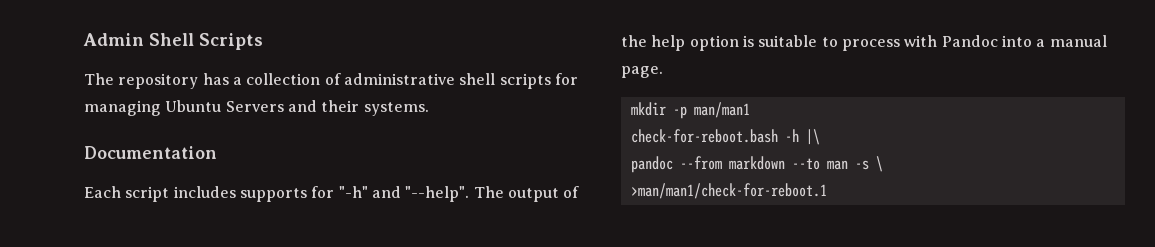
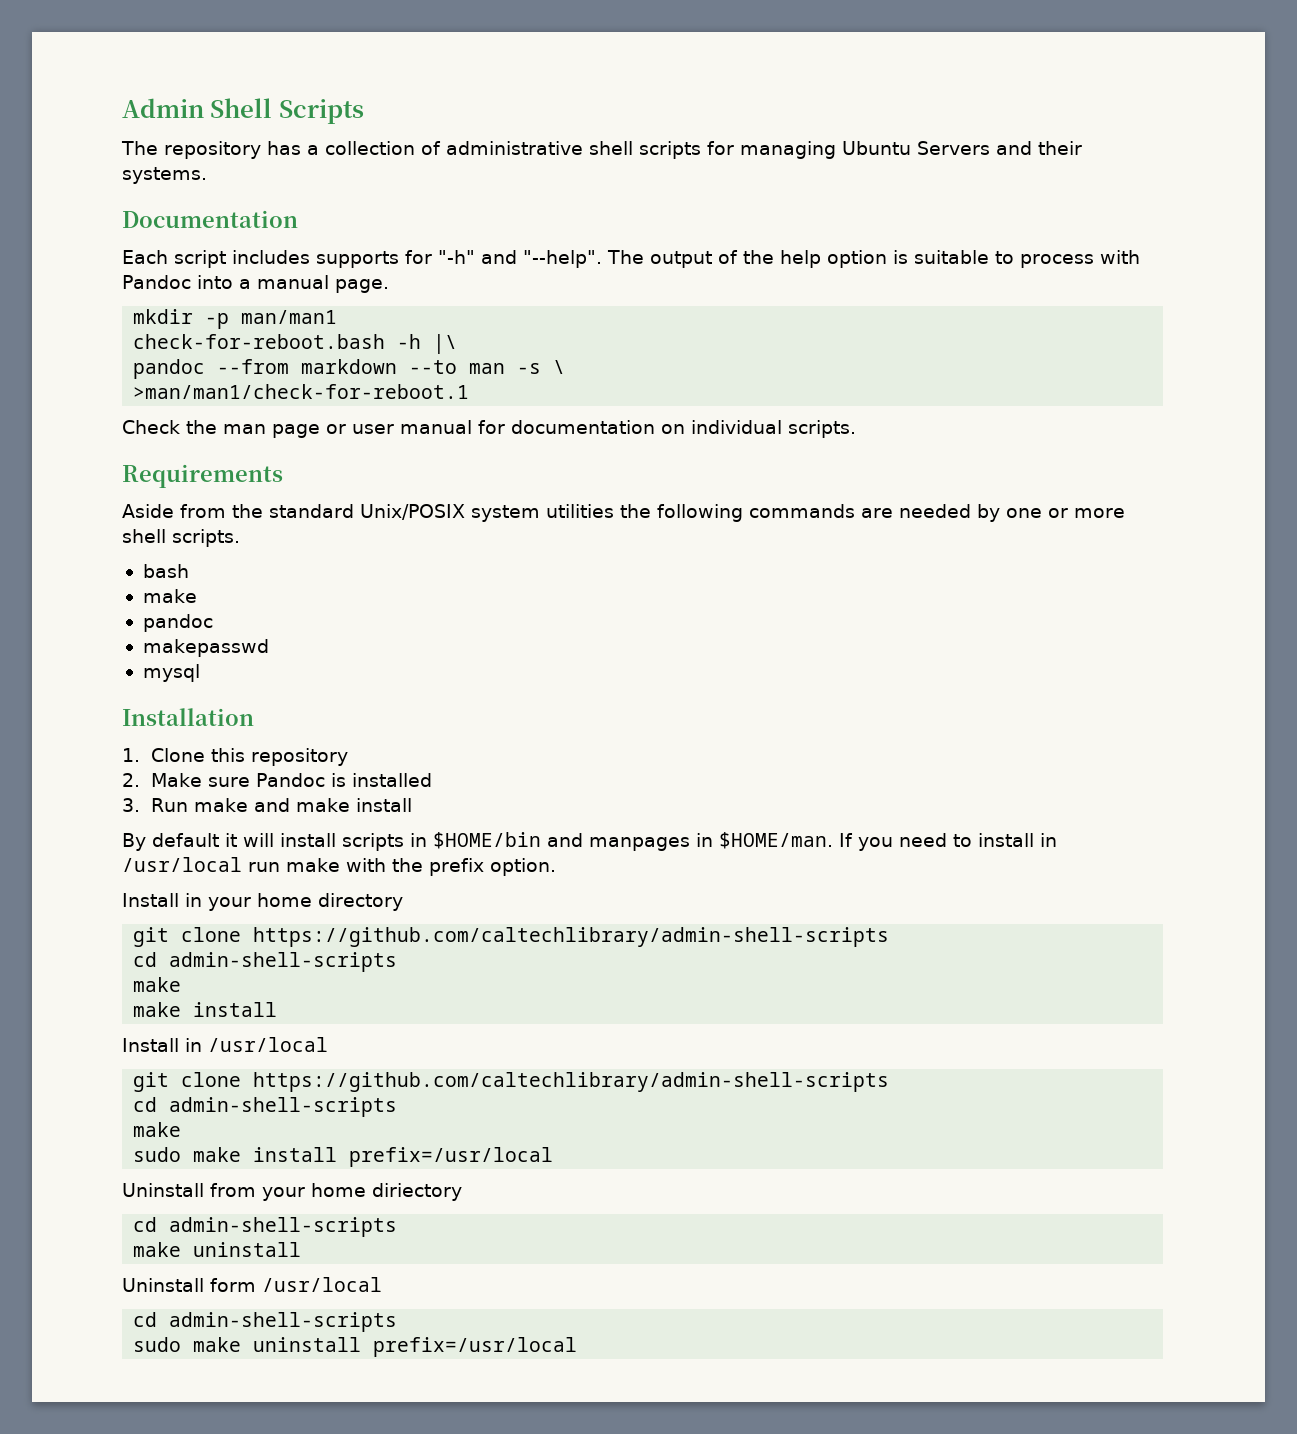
+ Check the man page or user manual for documentation on individual scripts.
+ Requirements
+ Aside from the standard Unix/POSIX system utilities the following commands are needed by one or more shell scripts.
+ bash
+ make
+ pandoc
+ makepasswd
+ mysql
+ Installation
+ 1. Clone this repository
+ 2. Make sure Pandoc is installed
+ 3. Run make and make install
+ By default it will install scripts in $HOME/bin and manpages in $HOME/man. If you need to install in /usr/local run make with the prefix option.
+ Install in your home directory
+ git clone https://github.com/caltechlibrary/admin-shell-scripts
+ cd admin-shell-scripts
+ make
+ make install
+ Install in /usr/local
+ git clone https://github.com/caltechlibrary/admin-shell-scripts
+ cd admin-shell-scripts
+ make
+ sudo make install prefix=/usr/local
+ Uninstall from your home diriectory
+ cd admin-shell-scripts
+ make uninstall
+ Uninstall form /usr/local
+ cd admin-shell-scripts
+ sudo make uninstall prefix=/usr/local

